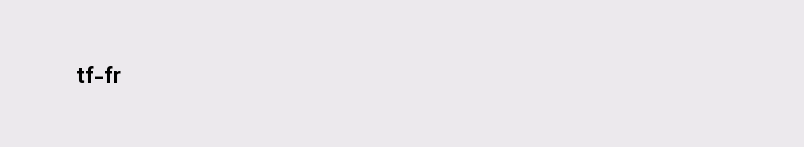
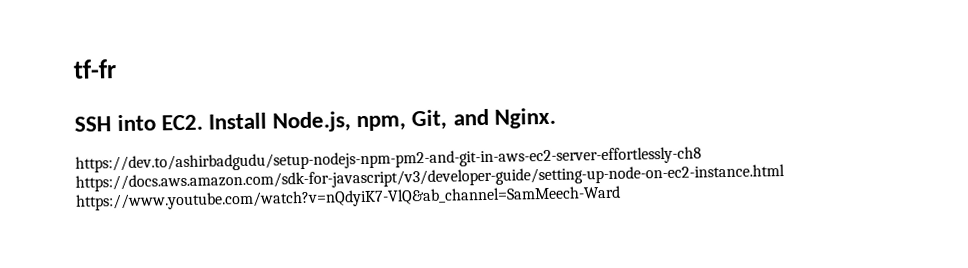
+ SSH into EC2. Install Node.js, npm, Git, and Nginx.
+ https://dev.to/ashirbadgudu/setup-nodejs-npm-pm2-and-git-in-aws-ec2-server-effortlessly-ch8 https://docs.aws.amazon.com/sdk-for-javascript/v3/developer-guide/setting-up-node-on-ec2-instance.html https://www.youtube.com/watch?v=nQdyiK7-VlQ&ab_channel=SamMeech-Ward

